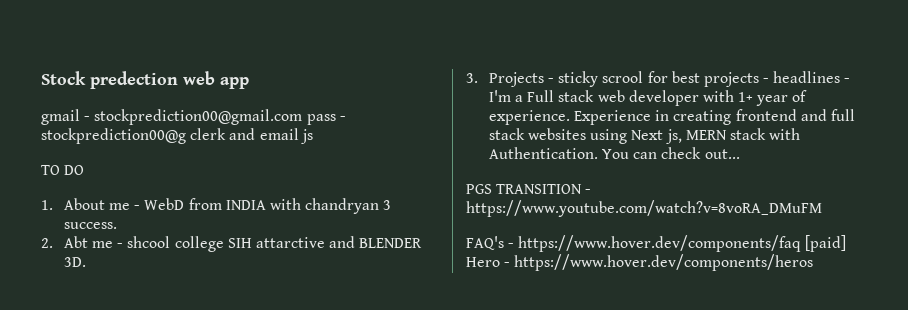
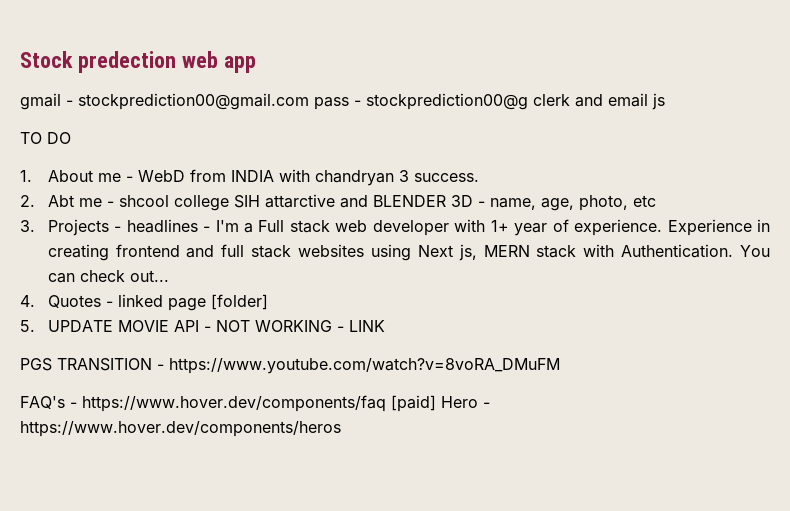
- 2. Abt me - shcool college SIH attarctive and BLENDER 3D.
- 3. Projects - sticky scrool for best projects - headlines - I'm a Full stack web developer with 1+ year of experience.
+ 2. Abt me - shcool college SIH attarctive and BLENDER 3D - name, age, photo, etc
+ 3. Projects - headlines - I'm a Full stack web developer with 1+ year of experience.
+ 4. Quotes - linked page [folder]
+ 5. UPDATE MOVIE API - NOT WORKING - LINK

